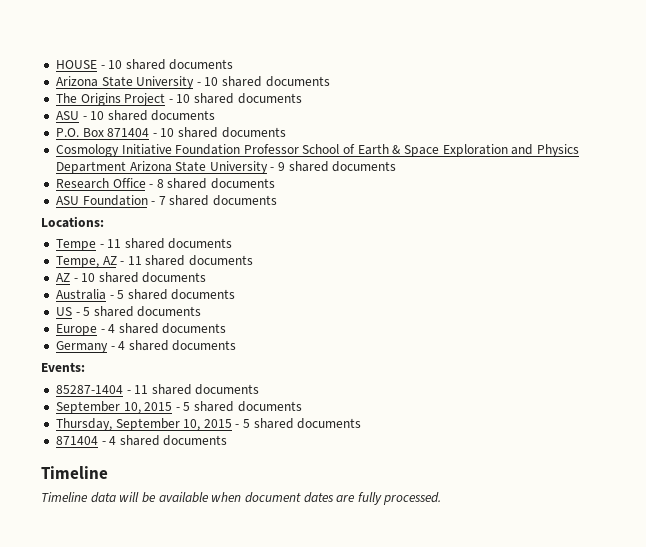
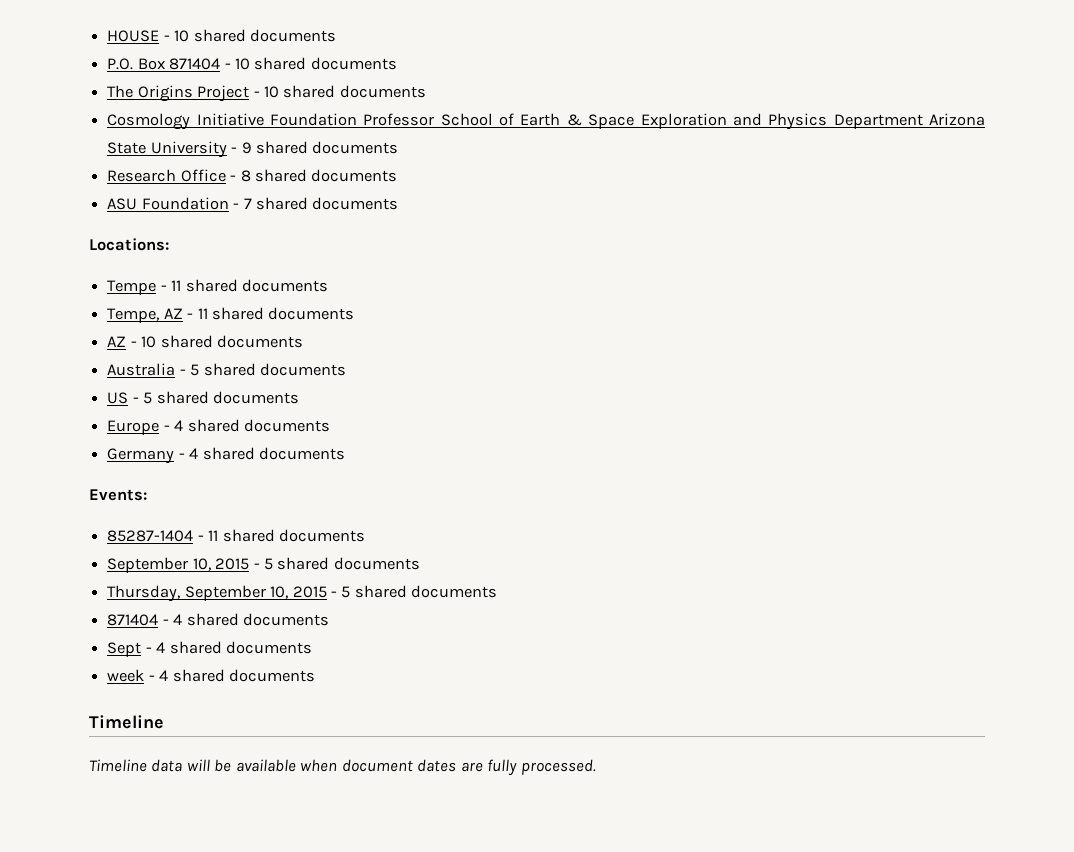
- Arizona State University - 10 shared documents
+ P.O. Box 871404 - 10 shared documents
- ASU - 10 shared documents
- P.O. Box 871404 - 10 shared documents
+ Sept - 4 shared documents
+ week - 4 shared documents

